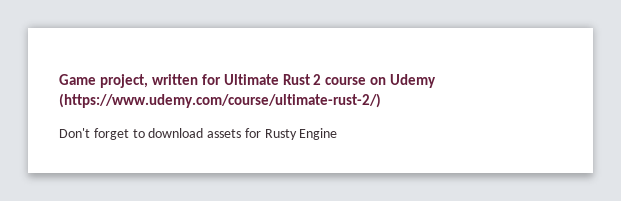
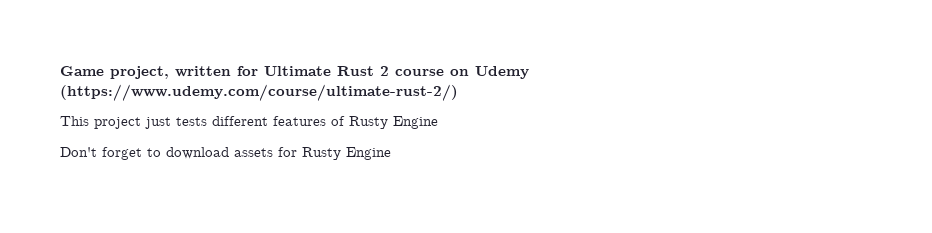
+ This project just tests different features of Rusty Engine

